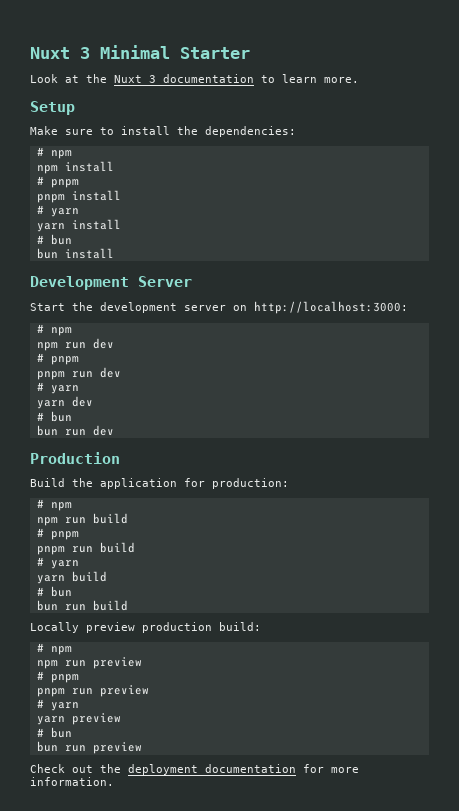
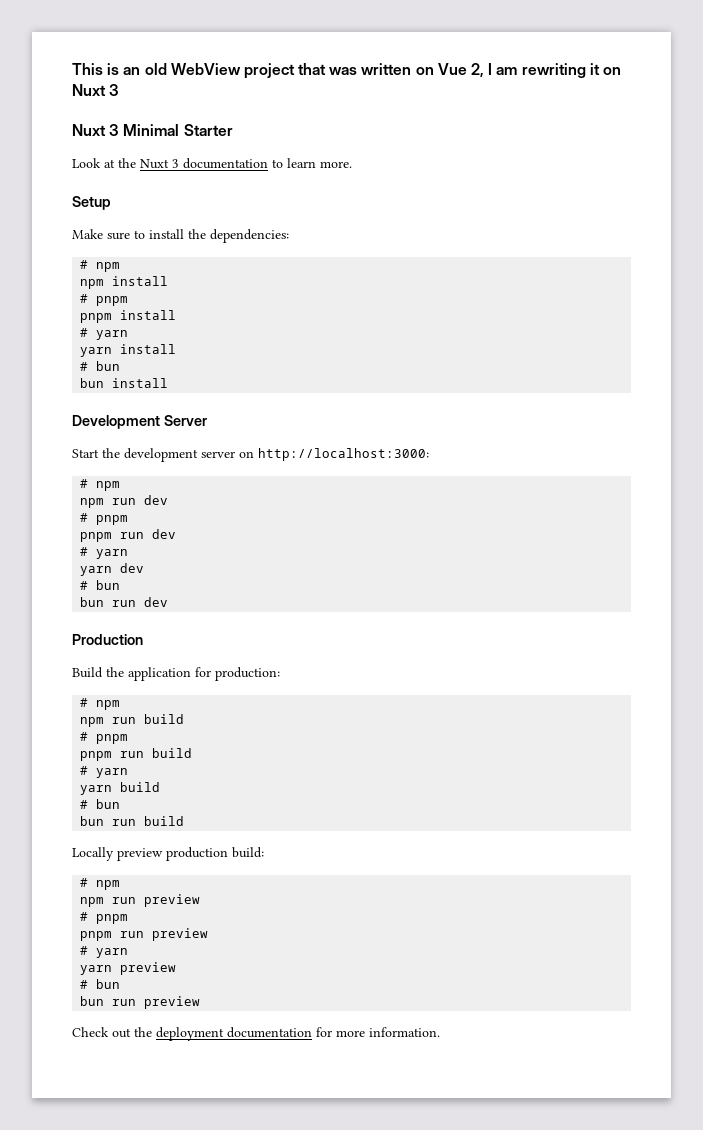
+ This is an old WebView project that was written on Vue 2, I am rewriting it on Nuxt 3

